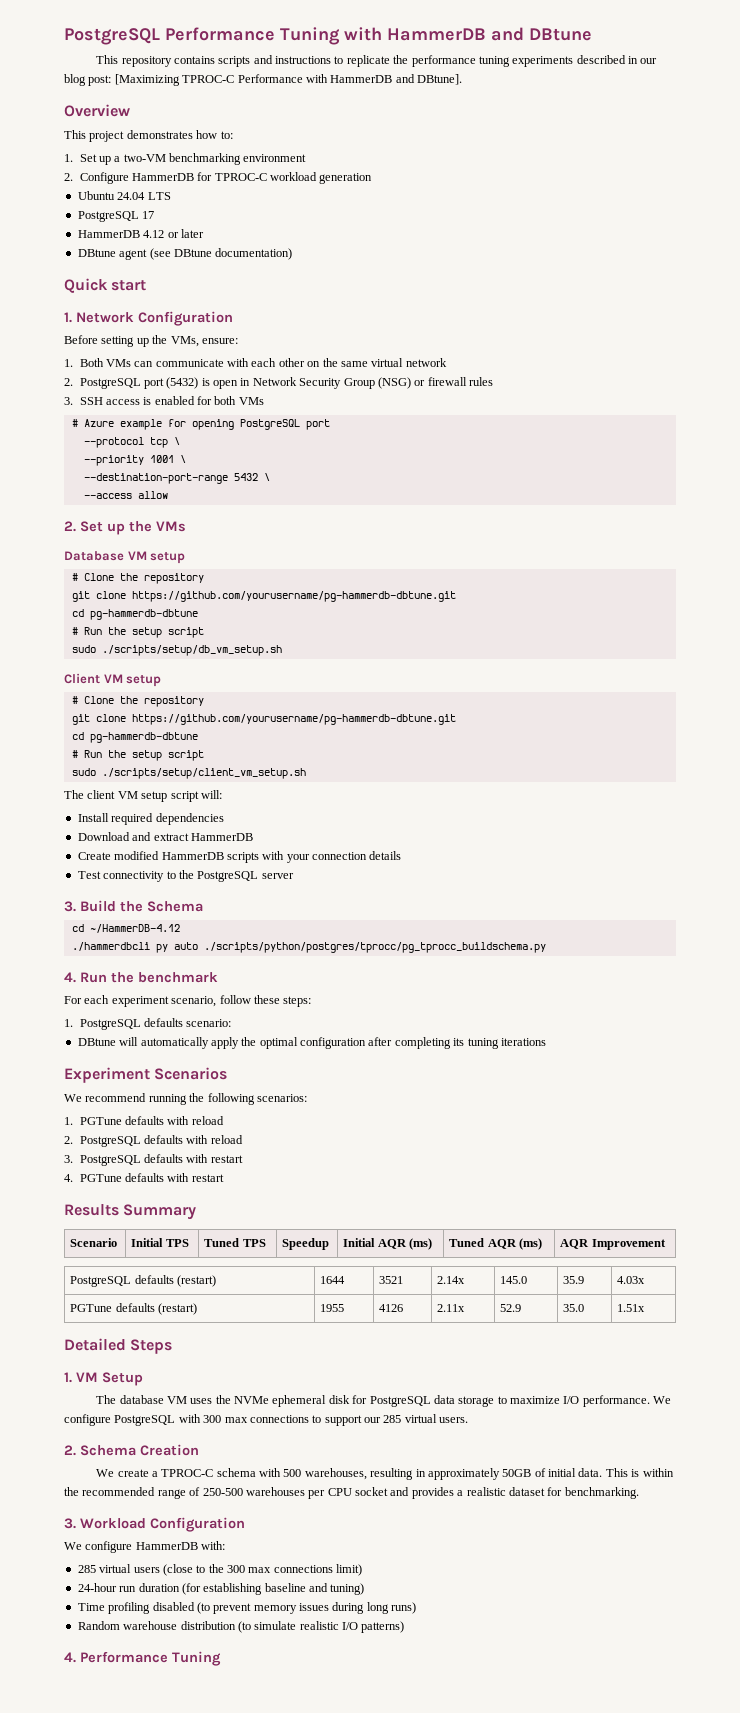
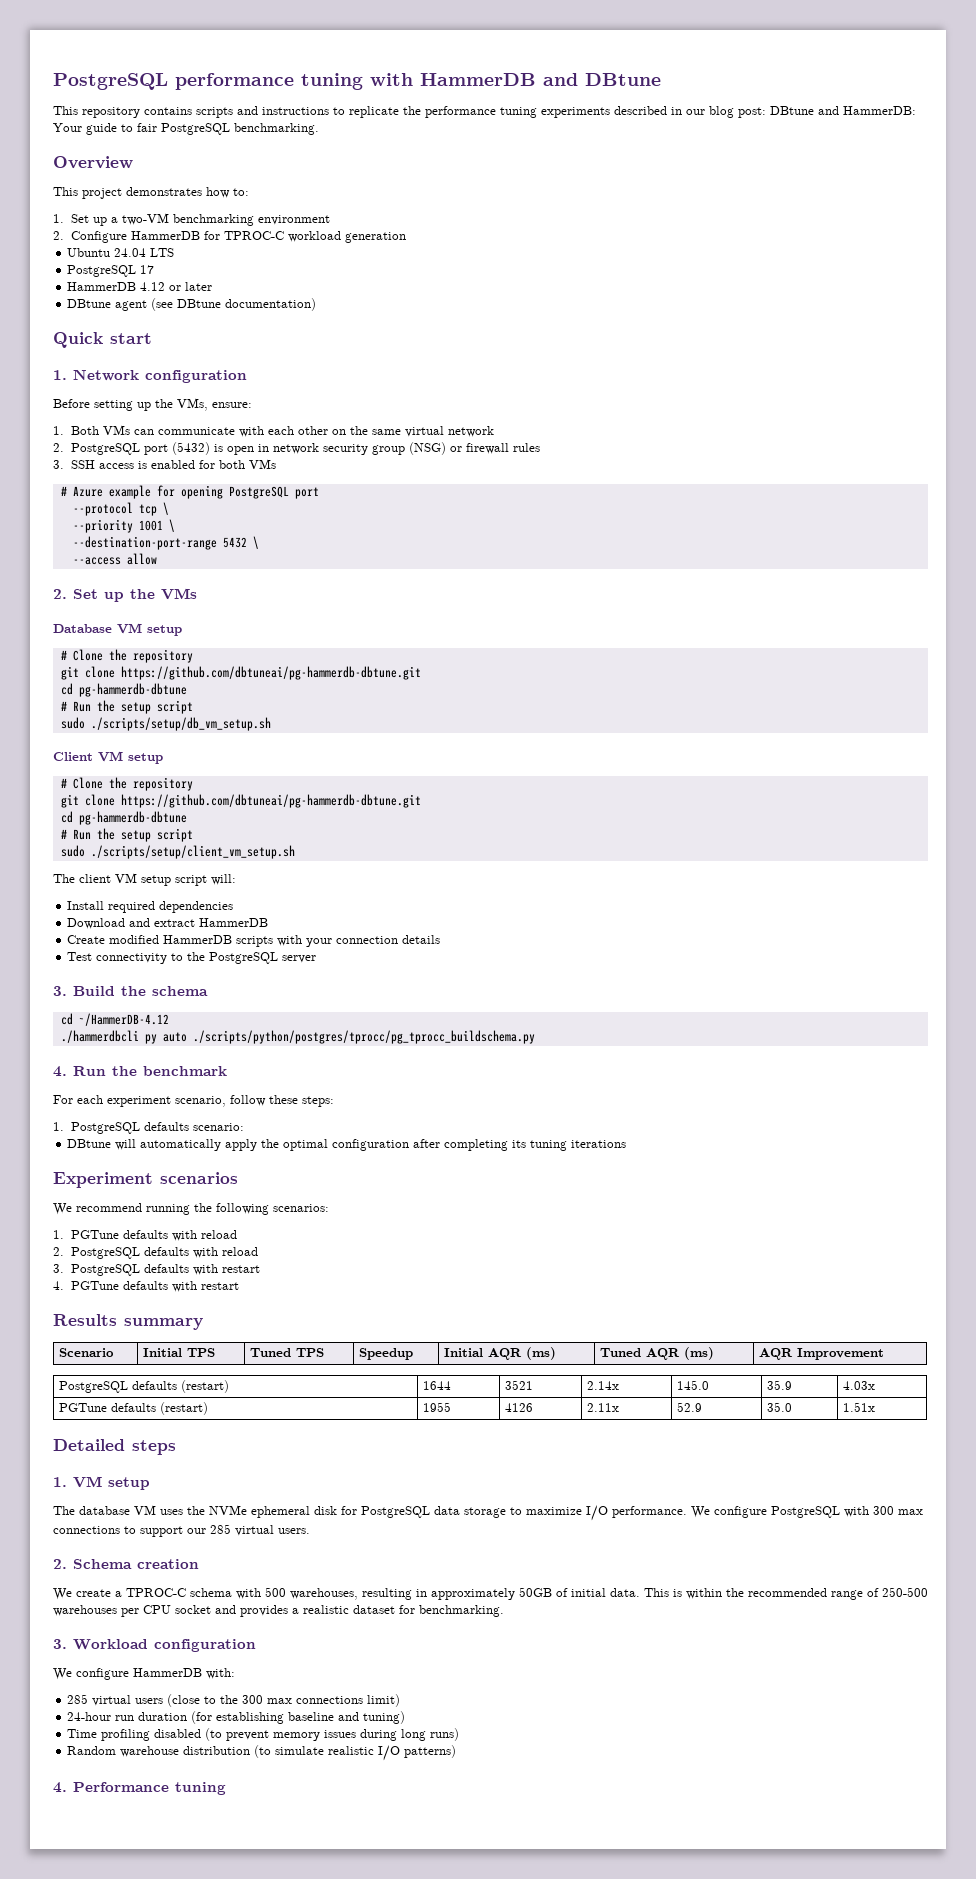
- PostgreSQL Performance Tuning with HammerDB and DBtune
+ PostgreSQL performance tuning with HammerDB and DBtune
- This repository contains scripts and instructions to replicate the performance tuning experiments described in our blog post: [Maximizing TPROC-C Performance with HammerDB and DBtune].
+ This repository contains scripts and instructions to replicate the performance tuning experiments described in our blog post: DBtune and HammerDB: Your guide to fair PostgreSQL benchmarking.
- 1. Network Configuration
+ 1. Network configuration
- 2. PostgreSQL port (5432) is open in Network Security Group (NSG) or firewall rules
+ 2. PostgreSQL port (5432) is open in network security group (NSG) or firewall rules
  Database VM setup
  # Clone the repository
- git clone https://github.com/yourusername/pg-hammerdb-dbtune.git
+ git clone https://github.com/dbtuneai/pg-hammerdb-dbtune.git
  Client VM setup
  # Clone the repository
- git clone https://github.com/yourusername/pg-hammerdb-dbtune.git
+ git clone https://github.com/dbtuneai/pg-hammerdb-dbtune.git
- 3. Build the Schema
+ 3. Build the schema
- Experiment Scenarios
+ Experiment scenarios
- Results Summary
+ Results summary
- Detailed Steps
+ Detailed steps
- 1. VM Setup
+ 1. VM setup
- 2. Schema Creation
+ 2. Schema creation
- 3. Workload Configuration
+ 3. Workload configuration
- 4. Performance Tuning
+ 4. Performance tuning

